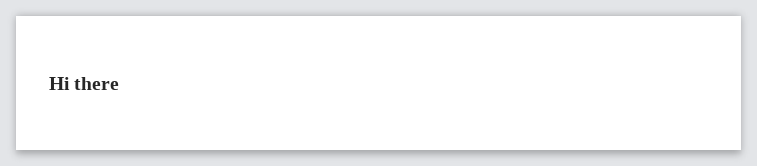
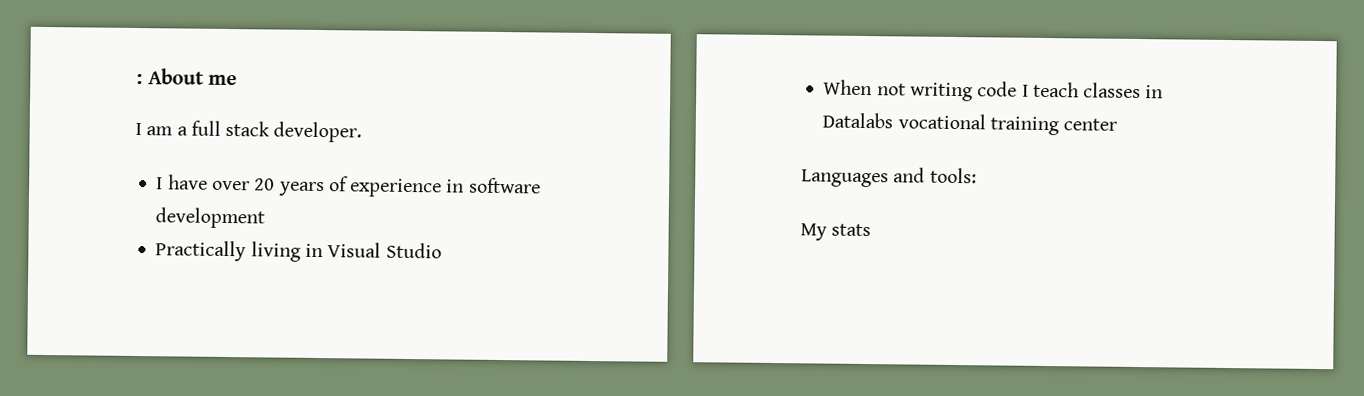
- Hi there
+ : About me
+ I am a full stack developer.
+ I have over 20 years of experience in software development
+ Practically living in Visual Studio
+ When not writing code I teach classes in Datalabs vocational training center
+ Languages and tools:
+ My stats

